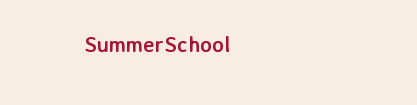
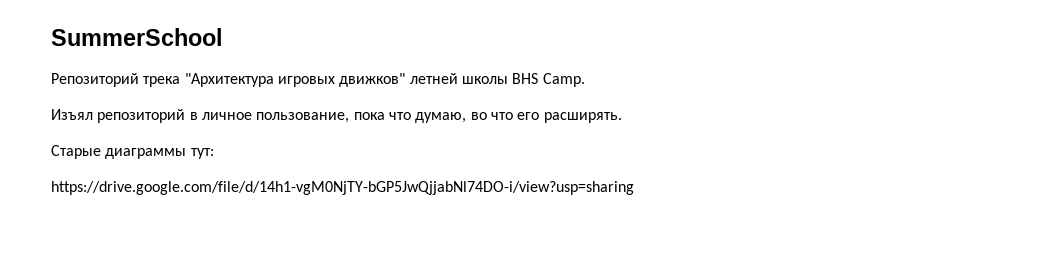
+ Репозиторий трека "Архитектура игровых движков" летней школы BHS Camp.
+ Изъял репозиторий в личное пользование, пока что думаю, во что его расширять.
+ Старые диаграммы тут:
+ https://drive.google.com/file/d/14h1-vgM0NjTY-bGP5JwQjjabNl74DO-i/view?usp=sharing

